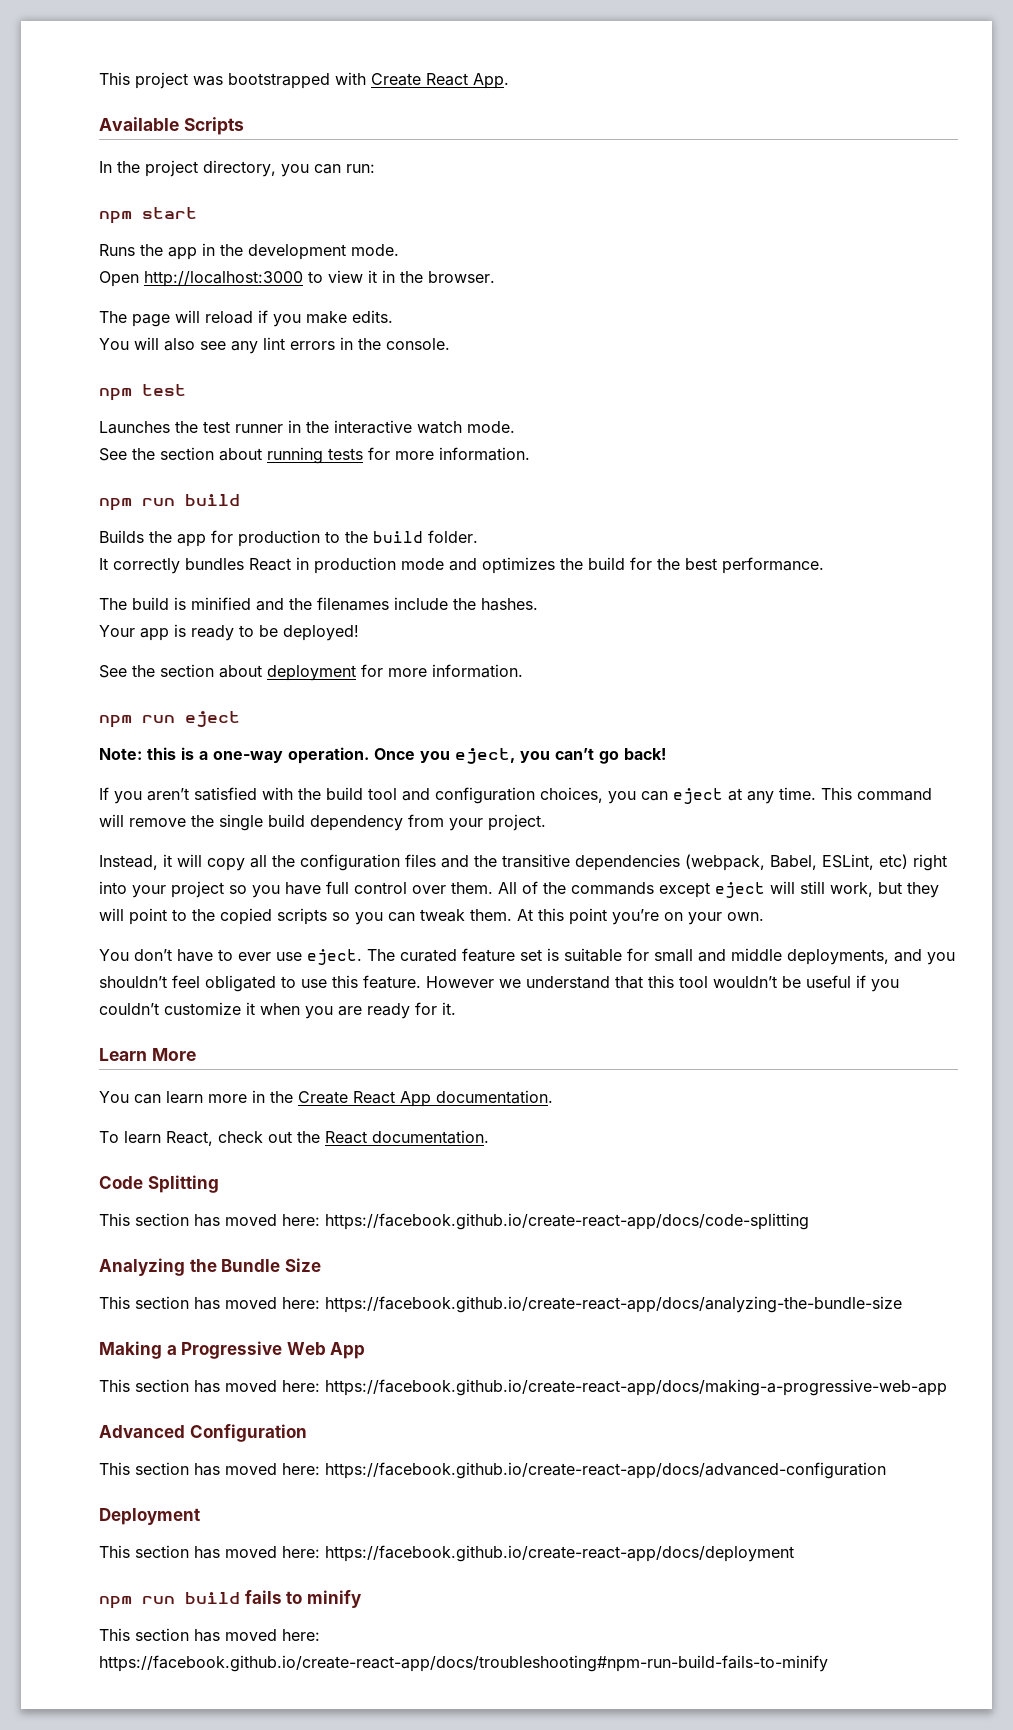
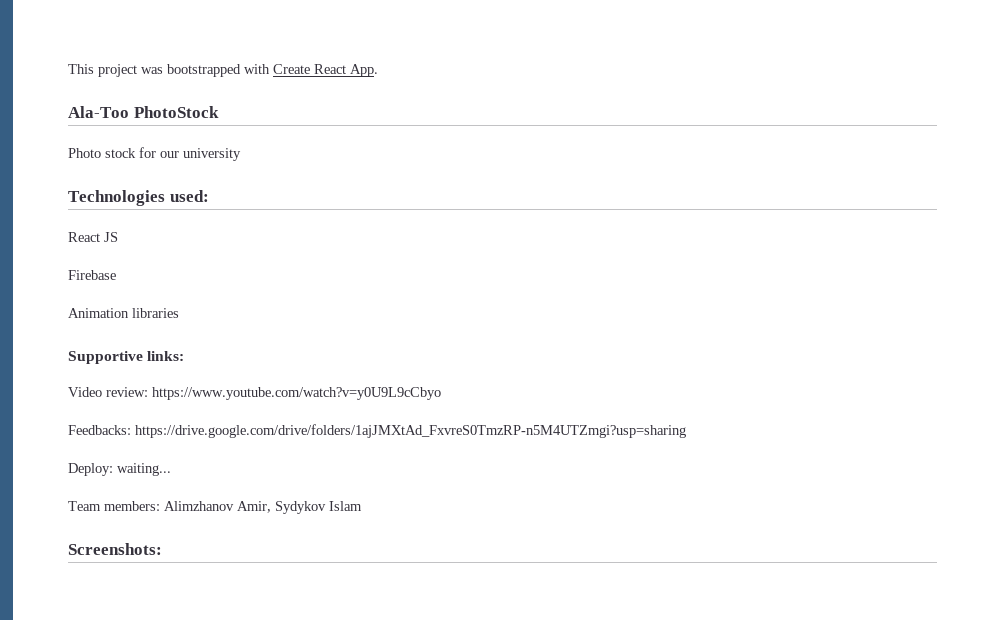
- Available Scripts
- In the project directory, you can run:
- npm start
- Runs the app in the development mode.
- Open http://localhost:3000 to view it in the browser.
- The page will reload if you make edits.
- You will also see any lint errors in the console.
- npm test
- Launches the test runner in the interactive watch mode.
- See the section about running tests for more information.
- npm run build
- Builds the app for production to the build folder.
- It correctly bundles React in production mode and optimizes the build for the best performance.
- The build is minified and the filenames include the hashes.
- Your app is ready to be deployed!
- See the section about deployment for more information.
- npm run eject
- Note: this is a one-way operation. Once you eject, you can’t go back!
- If you aren’t satisfied with the build tool and configuration choices, you can eject at any time. This command will remove the single build dependency from your project.
- Instead, it will copy all the configuration files and the transitive dependencies (webpack, Babel, ESLint, etc) right into your project so you have full control over them. All of the commands except eject will still work, but they will point to the copied scripts so you can tweak them. At this point you’re on your own.
- You don’t have to ever use eject. The curated feature set is suitable for small and middle deployments, and you shouldn’t feel obligated to use this feature. However we understand that this tool wouldn’t be useful if you couldn’t customize it when you are ready for it.
- Learn More
- You can learn more in the Create React App documentation.
- To learn React, check out the React documentation.
- Code Splitting
- This section has moved here: https://facebook.github.io/create-react-app/docs/code-splitting
- Analyzing the Bundle Size
- This section has moved here: https://facebook.github.io/create-react-app/docs/analyzing-the-bundle-size
- Making a Progressive Web App
- This section has moved here: https://facebook.github.io/create-react-app/docs/making-a-progressive-web-app
- Advanced Configuration
- This section has moved here: https://facebook.github.io/create-react-app/docs/advanced-configuration
- Deployment
- This section has moved here: https://facebook.github.io/create-react-app/docs/deployment
- npm run build fails to minify
- This section has moved here: https://facebook.github.io/create-react-app/docs/troubleshooting#npm-run-build-fails-to-minify
+ Ala-Too PhotoStock
+ Photo stock for our university
+ Technologies used:
+ React JS
+ Firebase
+ Animation libraries
+ Supportive links:
+ Video review: https://www.youtube.com/watch?v=y0U9L9cCbyo
+ Feedbacks: https://drive.google.com/drive/folders/1ajJMXtAd_FxvreS0TmzRP-n5M4UTZmgi?usp=sharing
+ Deploy: waiting...
+ Team members: Alimzhanov Amir, Sydykov Islam
+ Screenshots:

